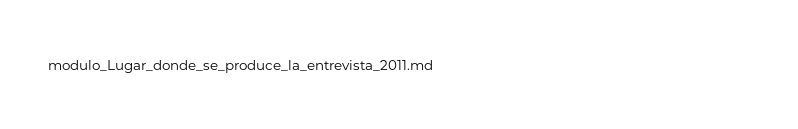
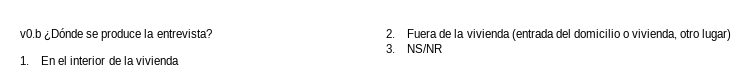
- modulo_Lugar_donde_se_produce_la_entrevista_2011.md
+ v0.b ¿Dónde se produce la entrevista?
+ 1. En el interior de la vivienda
+ 2. Fuera de la vivienda (entrada del domicilio o vivienda, otro lugar)
+ 3. NS/NR

